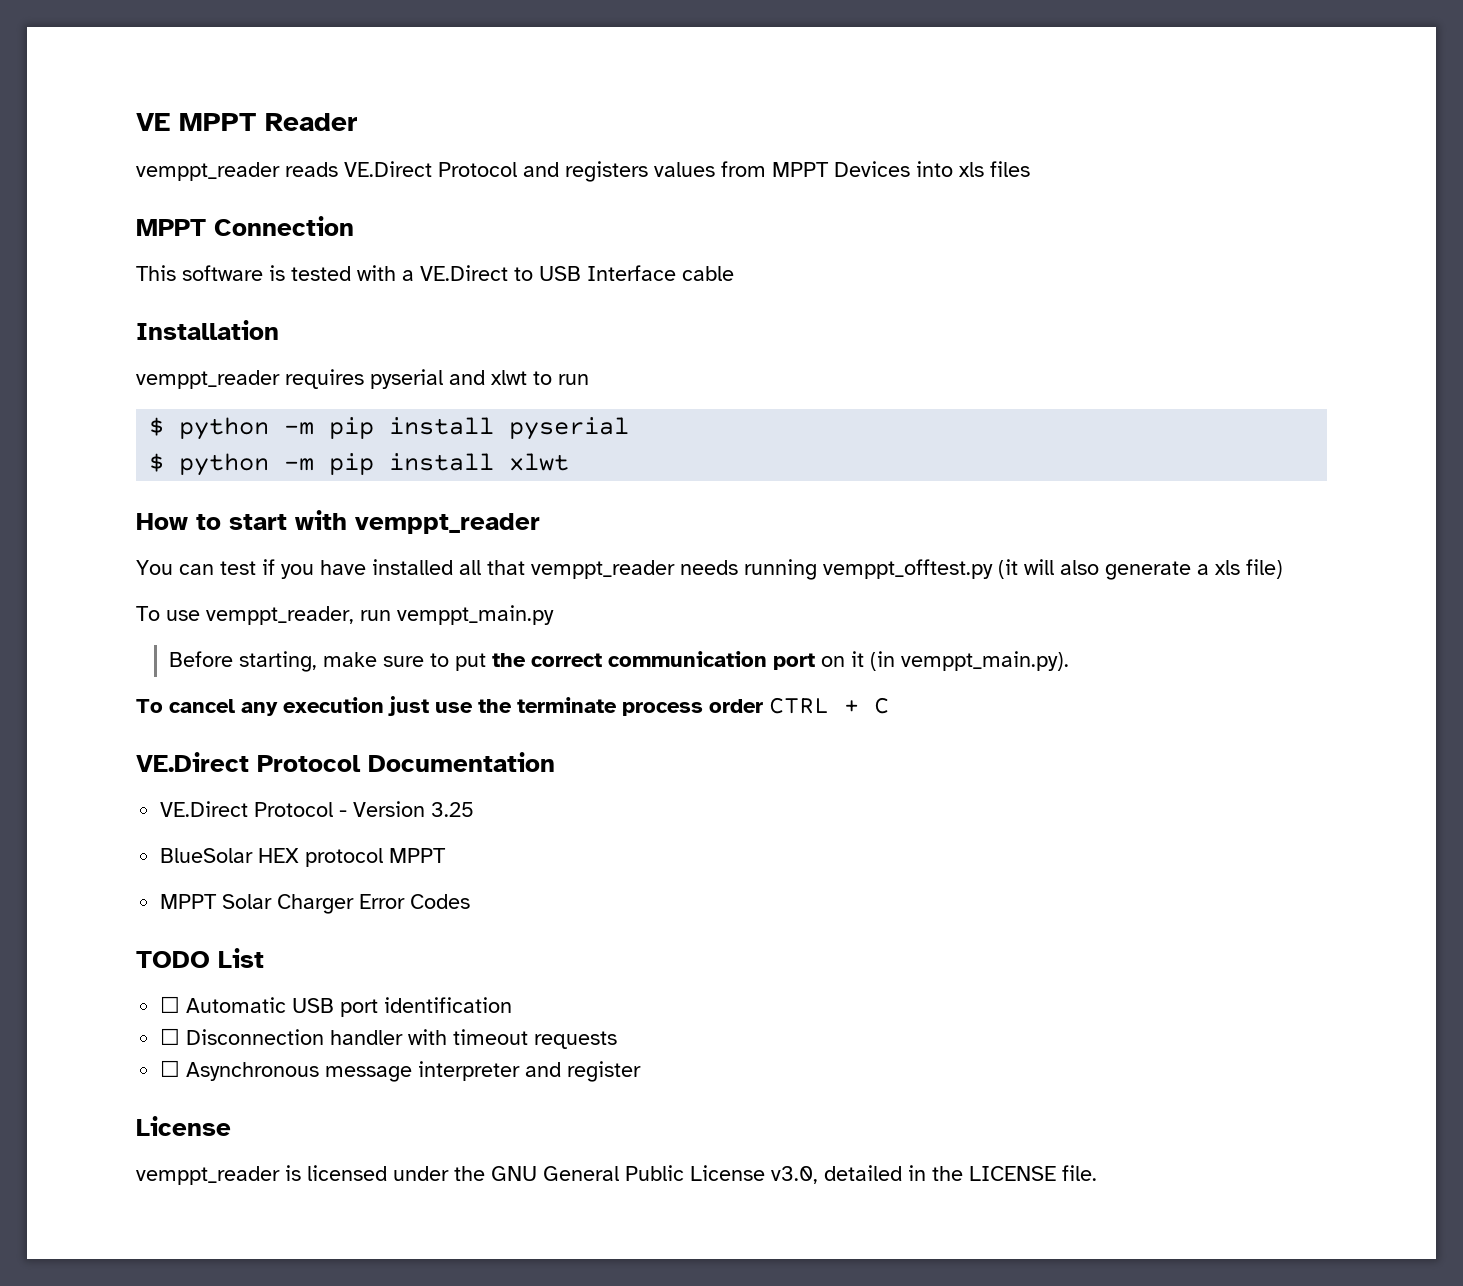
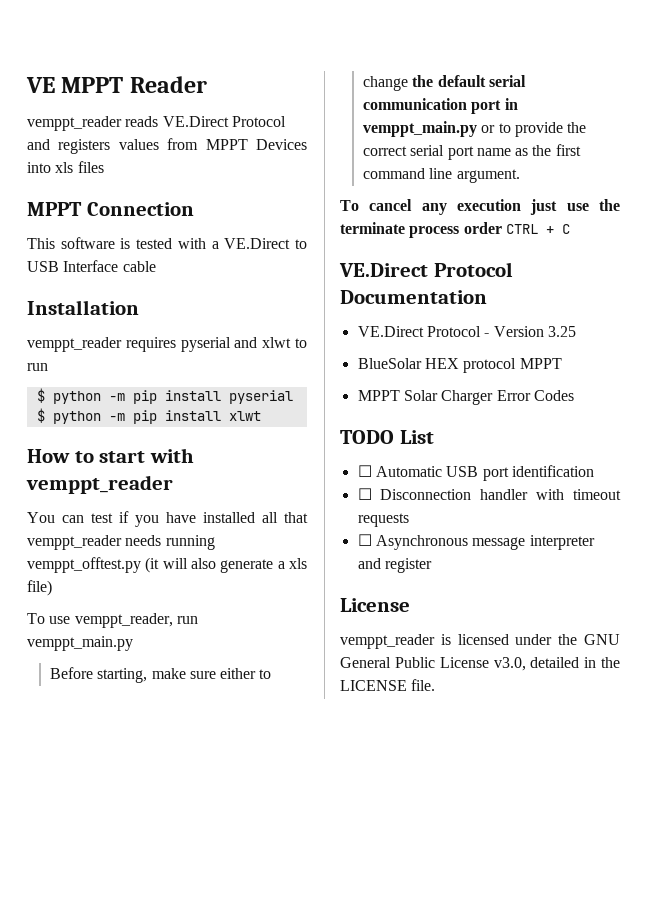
- Before starting, make sure to put the correct communication port on it (in vemppt_main.py).
+ Before starting, make sure either to change the default serial communication port in vemppt_main.py or to provide the correct serial port name as the first command line argument.

